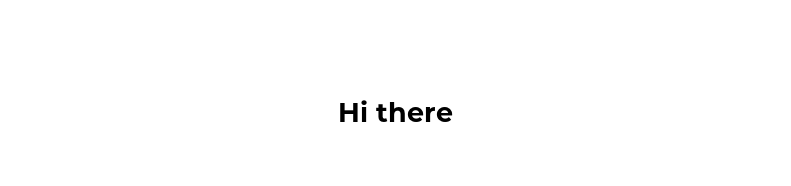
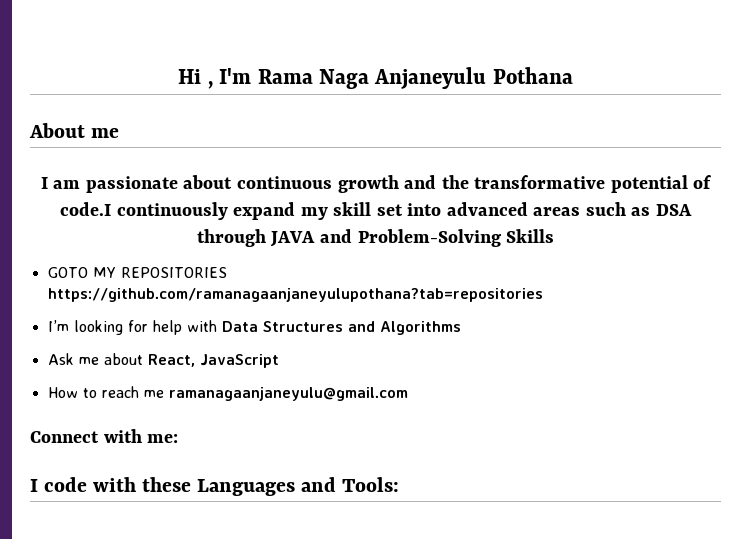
- Hi there
+ Hi , I'm Rama Naga Anjaneyulu Pothana
+ About me
+ I am passionate about continuous growth and the transformative potential of code.I continuously expand my skill set into advanced areas such as DSA through JAVA and Problem-Solving Skills
+ GOTO MY REPOSITORIES https://github.com/ramanagaanjaneyulupothana?tab=repositories
+ I’m looking for help with Data Structures and Algorithms
+ Ask me about React, JavaScript
+ How to reach me ramanagaanjaneyulu@gmail.com
+ Connect with me:
+ I code with these Languages and Tools:

